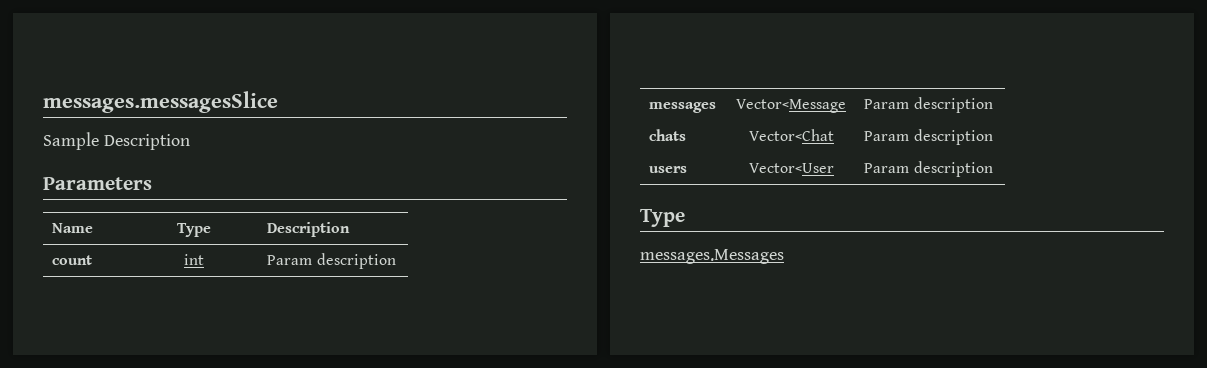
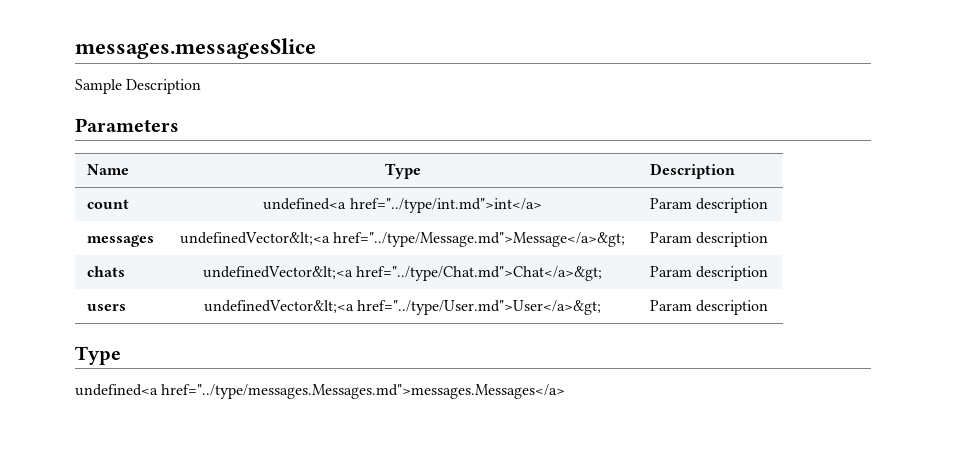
- count | int | Param description
+ count | undefined<a href="../type/int.md">int</a> | Param description
- messages | Vector<Message | Param description
+ messages | undefinedVector&lt;<a href="../type/Message.md">Message</a>&gt; | Param description
- chats | Vector<Chat | Param description
+ chats | undefinedVector&lt;<a href="../type/Chat.md">Chat</a>&gt; | Param description
- users | Vector<User | Param description
+ users | undefinedVector&lt;<a href="../type/User.md">User</a>&gt; | Param description
- messages.Messages
+ undefined<a href="../type/messages.Messages.md">messages.Messages</a>

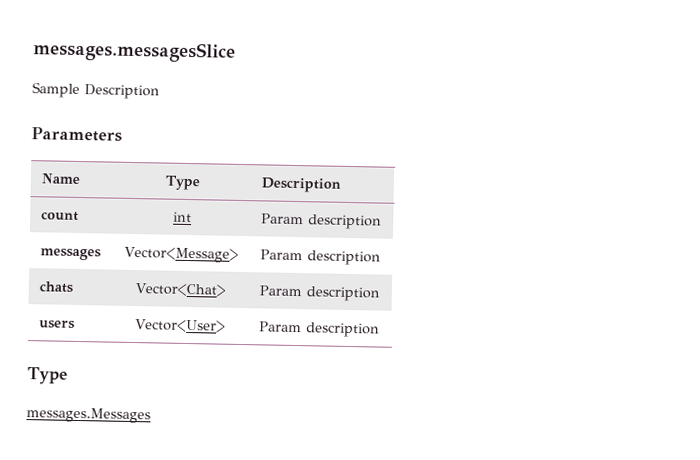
- count | undefined<a href="../type/int.md">int</a> | Param description
+ count | int | Param description
- messages | undefinedVector&lt;<a href="../type/Message.md">Message</a>&gt; | Param description
+ messages | Vector<Message> | Param description
- chats | undefinedVector&lt;<a href="../type/Chat.md">Chat</a>&gt; | Param description
+ chats | Vector<Chat> | Param description
- users | undefinedVector&lt;<a href="../type/User.md">User</a>&gt; | Param description
+ users | Vector<User> | Param description
- undefined<a href="../type/messages.Messages.md">messages.Messages</a>
+ messages.Messages

